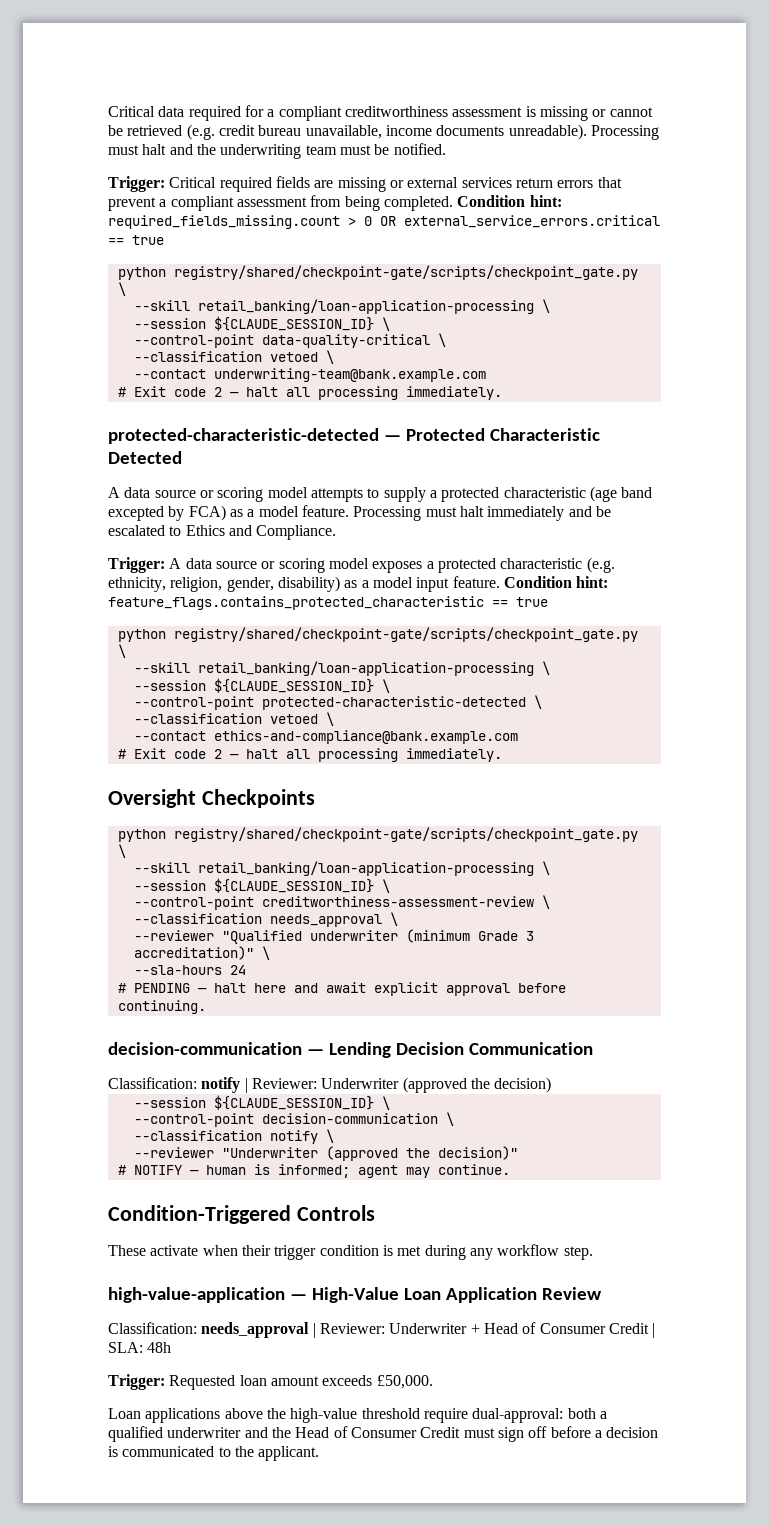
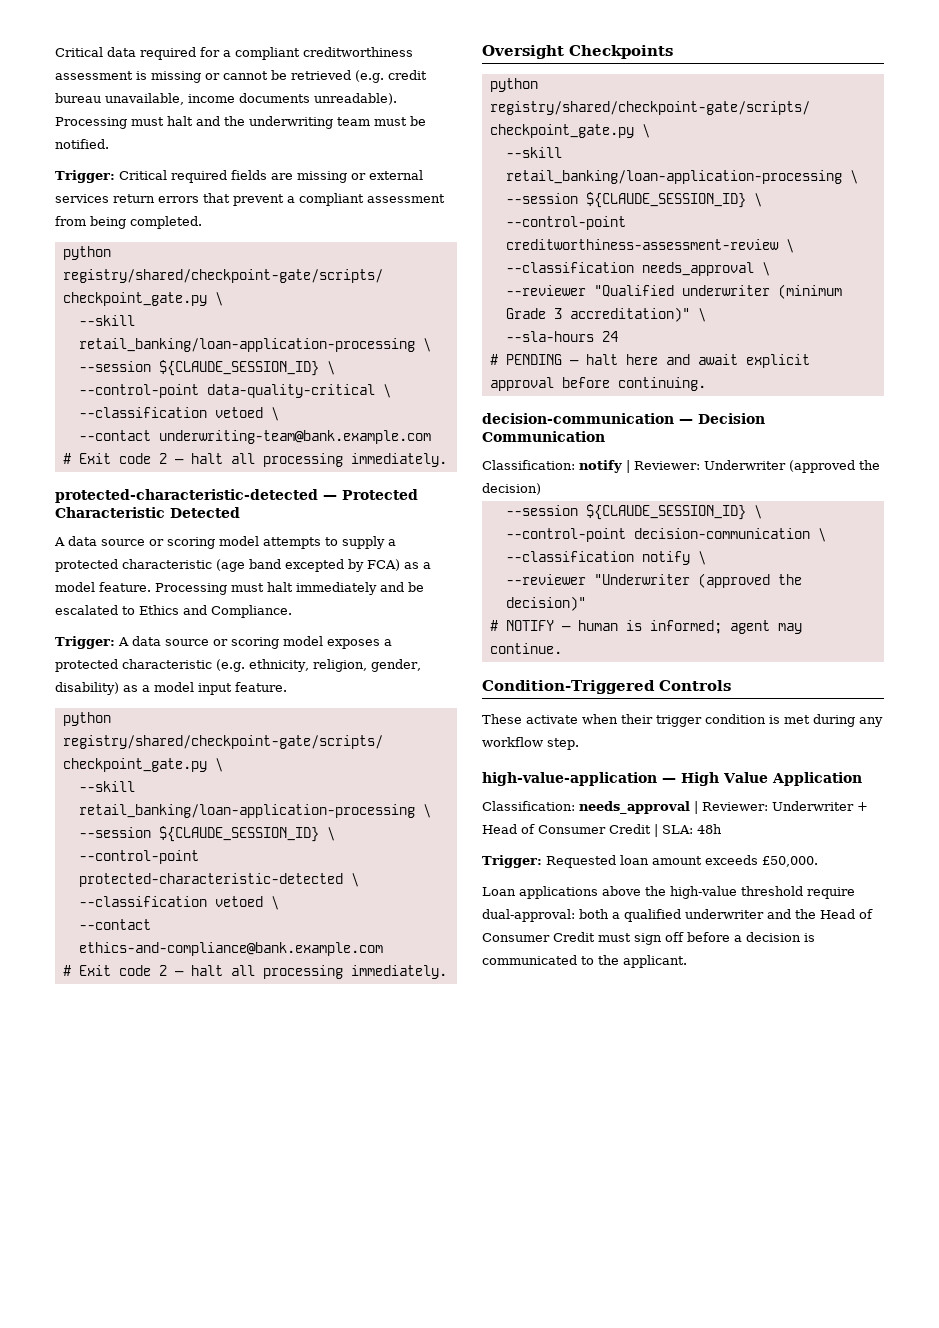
- Condition hint: required_fields_missing.count > 0 OR external_service_errors.critical == true
- Condition hint: feature_flags.contains_protected_characteristic == true
- decision-communication — Lending Decision Communication
+ decision-communication — Decision Communication
- high-value-application — High-Value Loan Application Review
+ high-value-application — High Value Application

